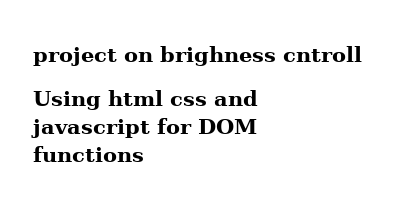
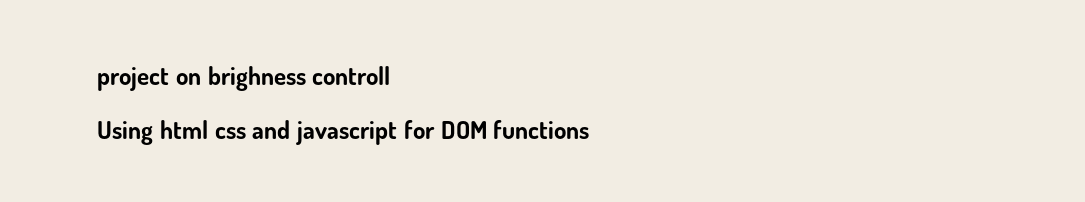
- project on brighness cntroll
+ project on brighness controll

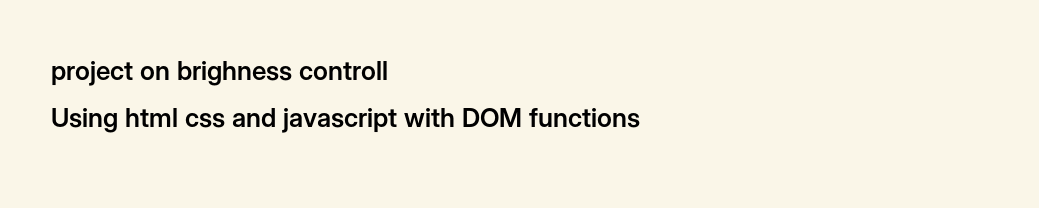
- Using html css and javascript for DOM functions
+ Using html css and javascript with DOM functions

